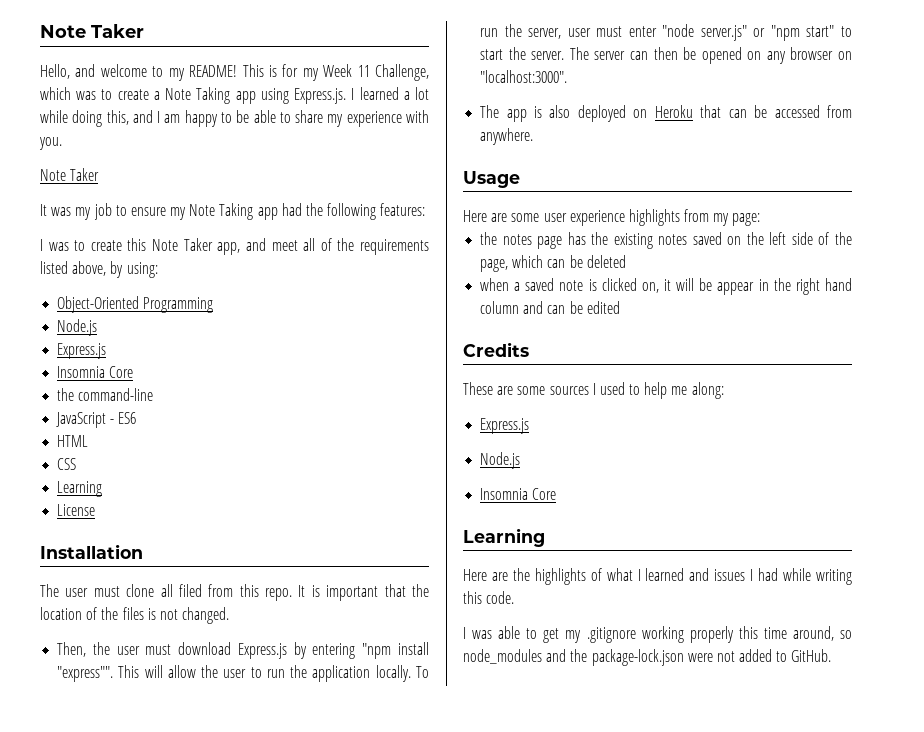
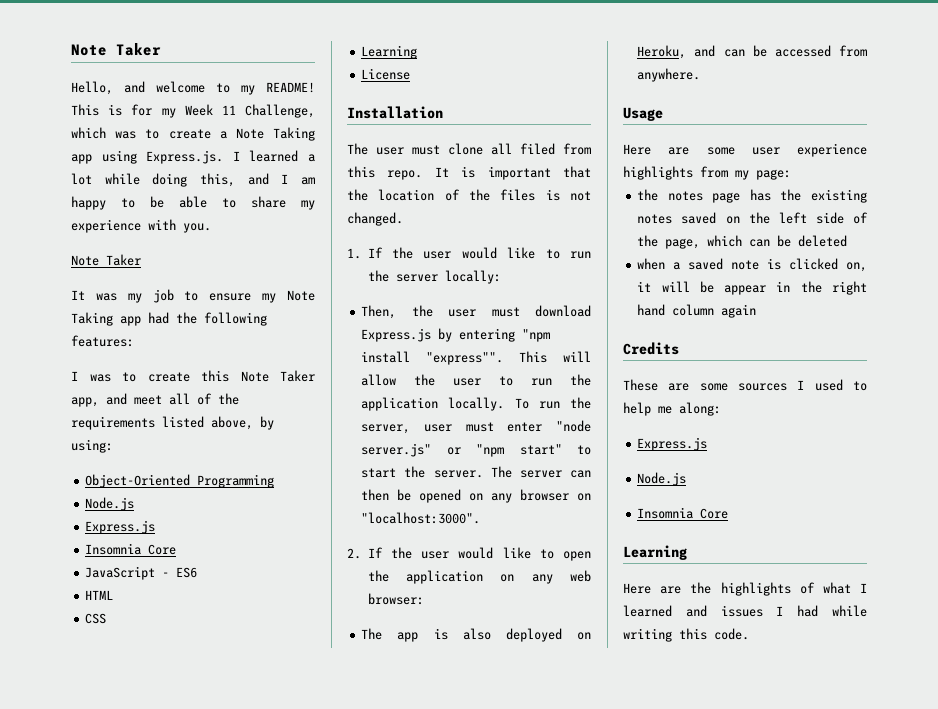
- the command-line
+ 1. If the user would like to run the server locally:
+ 2. If the user would like to open the application on any web browser:
- The app is also deployed on Heroku that can be accessed from anywhere.
+ The app is also deployed on Heroku, and can be accessed from anywhere.
- when a saved note is clicked on, it will be appear in the right hand column and can be edited
+ when a saved note is clicked on, it will be appear in the right hand column again
- I was able to get my .gitignore working properly this time around, so node_modules and the package-lock.json were not added to GitHub.

